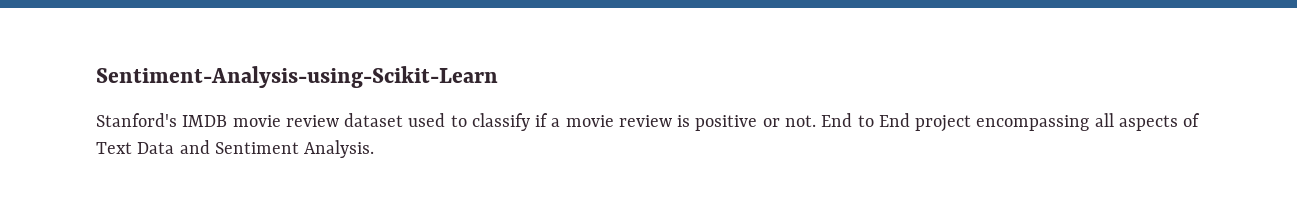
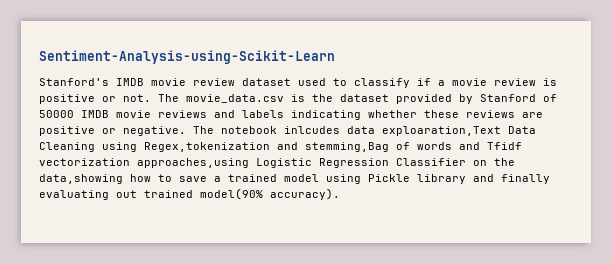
- End to End project encompassing all aspects of Text Data and Sentiment Analysis.
+ The movie_data.csv is the dataset provided by Stanford of 50000 IMDB movie reviews and labels indicating whether these reviews are positive or negative. The notebook inlcudes data exploaration,Text Data Cleaning using Regex,tokenization and stemming,Bag of words and Tfidf vectorization approaches,using Logistic Regression Classifier on the data,showing how to save a trained model using Pickle library and finally evaluating out trained model(90% accuracy).

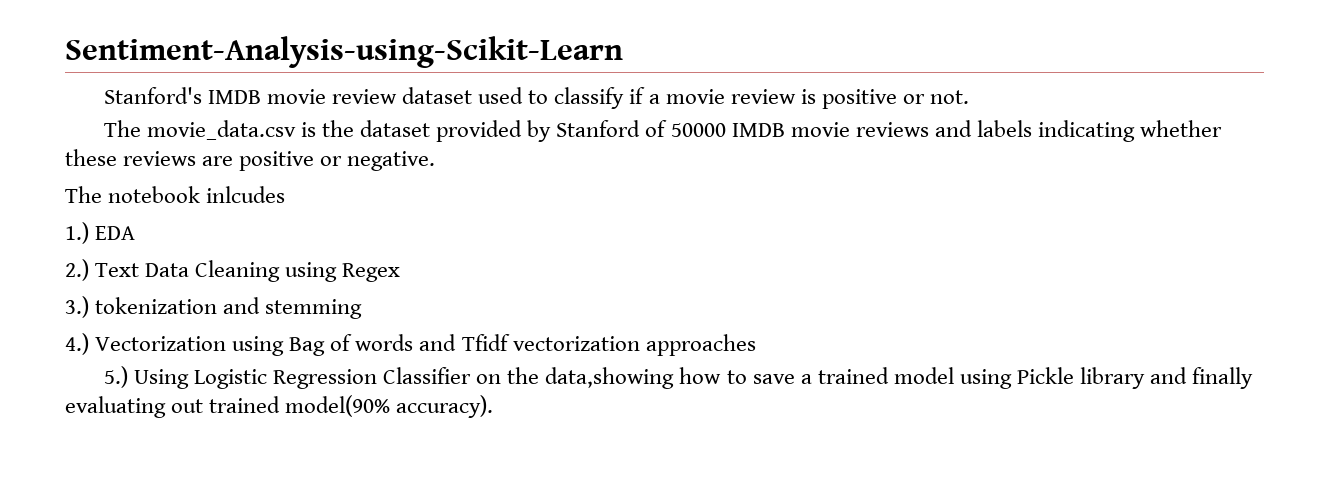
- Stanford's IMDB movie review dataset used to classify if a movie review is positive or not. The movie_data.csv is the dataset provided by Stanford of 50000 IMDB movie reviews and labels indicating whether these reviews are positive or negative. The notebook inlcudes data exploaration,Text Data Cleaning using Regex,tokenization and stemming,Bag of words and Tfidf vectorization approaches,using Logistic Regression Classifier on the data,showing how to save a trained model using Pickle library and finally evaluating out trained model(90% accuracy).
+ Stanford's IMDB movie review dataset used to classify if a movie review is positive or not.
+ The movie_data.csv is the dataset provided by Stanford of 50000 IMDB movie reviews and labels indicating whether these reviews are positive or negative.
+ The notebook inlcudes
+ 1.) EDA
+ 2.) Text Data Cleaning using Regex
+ 3.) tokenization and stemming
+ 4.) Vectorization using Bag of words and Tfidf vectorization approaches
+ 5.) Using Logistic Regression Classifier on the data,showing how to save a trained model using Pickle library and finally evaluating out trained model(90% accuracy).

